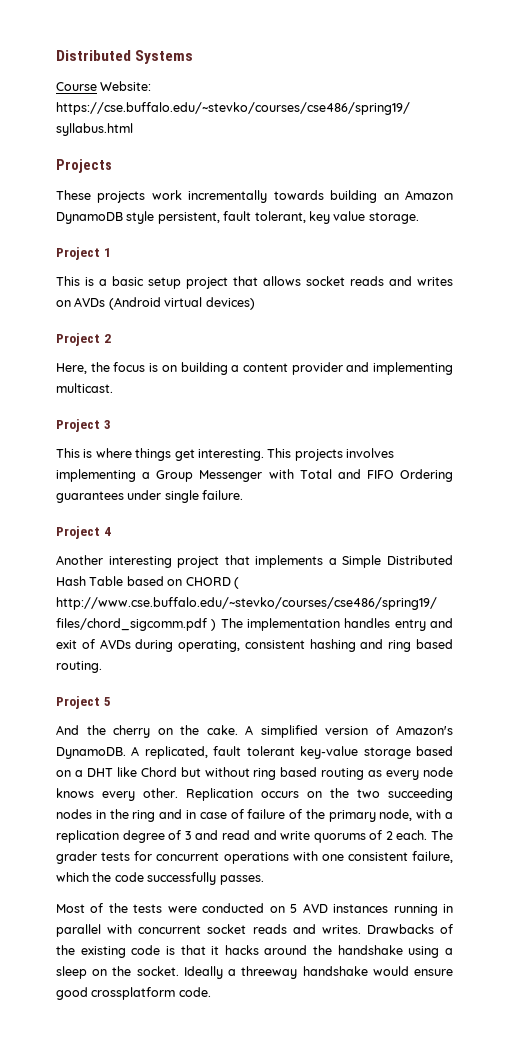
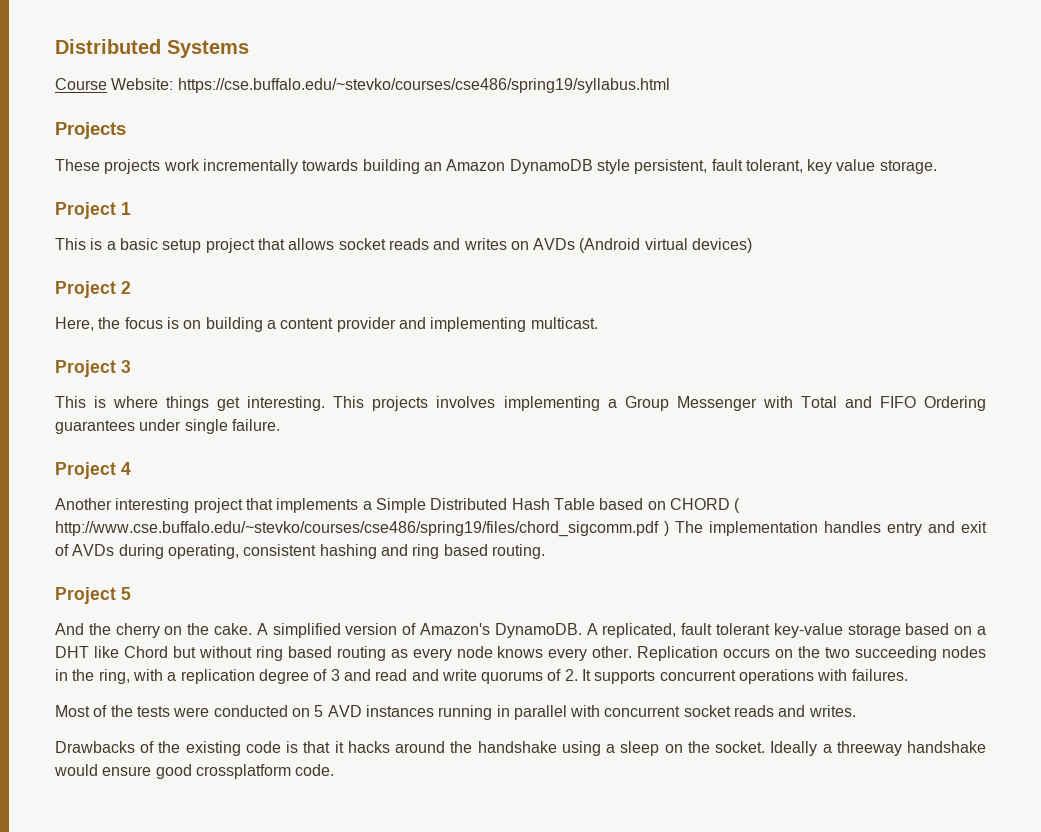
- Replication occurs on the two succeeding nodes in the ring and in case of failure of the primary node, with a replication degree of 3 and read and write quorums of 2 each. The grader tests for concurrent operations with one consistent failure, which the code successfully passes.
+ Replication occurs on the two succeeding nodes in the ring, with a replication degree of 3 and read and write quorums of 2. It supports concurrent operations with failures.
- Most of the tests were conducted on 5 AVD instances running in parallel with concurrent socket reads and writes. Drawbacks of the existing code is that it hacks around the handshake using a sleep on the socket.
+ Most of the tests were conducted on 5 AVD instances running in parallel with concurrent socket reads and writes.
+ Drawbacks of the existing code is that it hacks around the handshake using a sleep on the socket.

